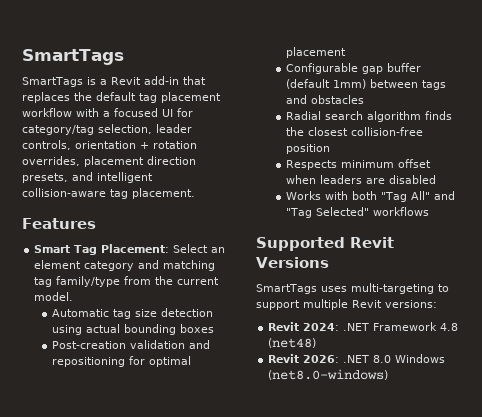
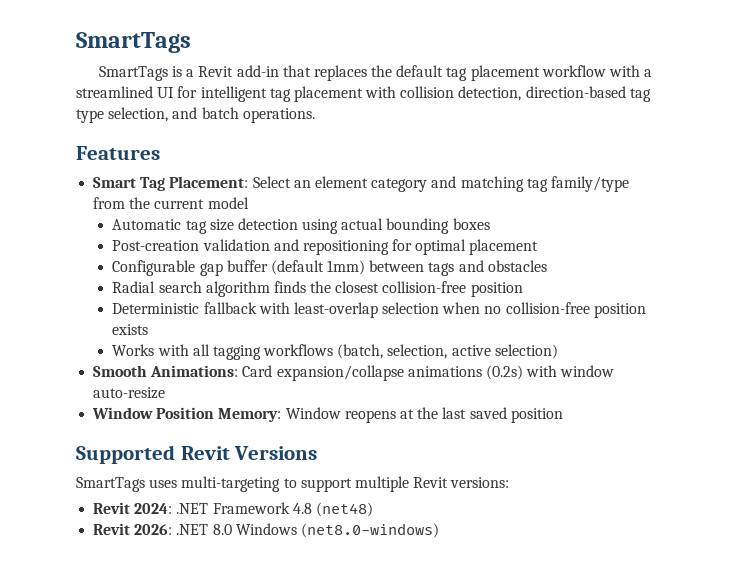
- SmartTags is a Revit add-in that replaces the default tag placement workflow with a focused UI for category/tag selection, leader controls, orientation + rotation overrides, placement direction presets, and intelligent collision-aware tag placement.
+ SmartTags is a Revit add-in that replaces the default tag placement workflow with a streamlined UI for intelligent tag placement with collision detection, direction-based tag type selection, and batch operations.
- Smart Tag Placement: Select an element category and matching tag family/type from the current model.
+ Smart Tag Placement: Select an element category and matching tag family/type from the current model
- Respects minimum offset when leaders are disabled
- Works with both "Tag All" and "Tag Selected" workflows
+ Deterministic fallback with least-overlap selection when no collision-free position exists
+ Works with all tagging workflows (batch, selection, active selection)
+ Smooth Animations: Card expansion/collapse animations (0.2s) with window auto-resize
+ Window Position Memory: Window reopens at the last saved position

